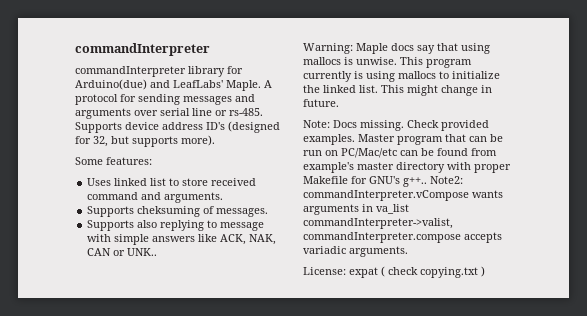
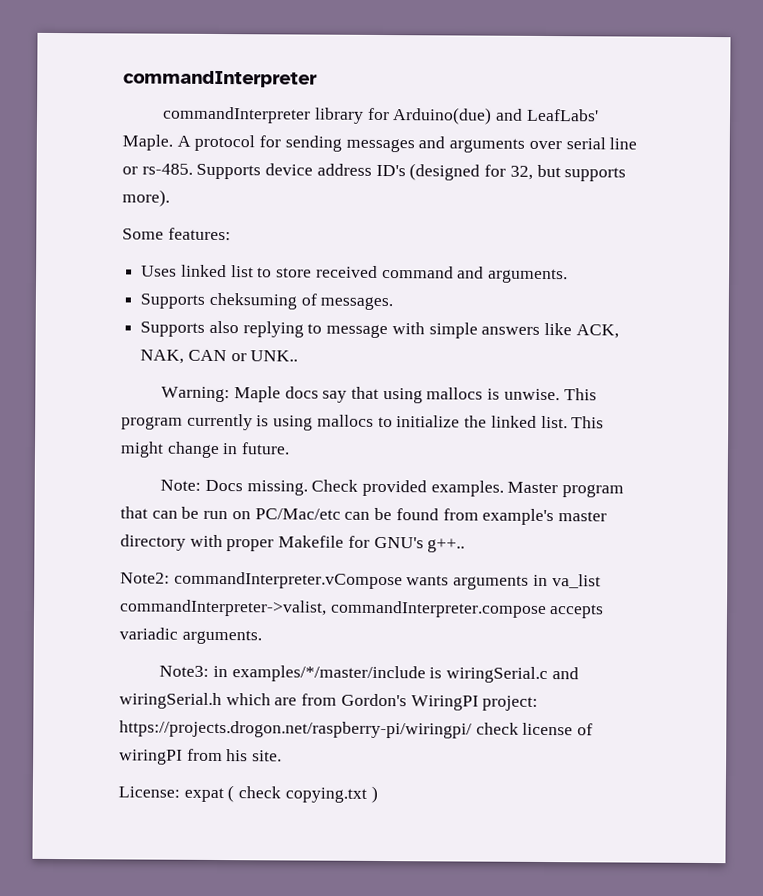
- Master program that can be run on PC/Mac/etc can be found from example's master directory with proper Makefile for GNU's g++.. Note2: commandInterpreter.vCompose wants arguments in va_list commandInterpreter->valist, commandInterpreter.compose accepts variadic arguments.
+ Master program that can be run on PC/Mac/etc can be found from example's master directory with proper Makefile for GNU's g++..
+ Note2: commandInterpreter.vCompose wants arguments in va_list commandInterpreter->valist, commandInterpreter.compose accepts variadic arguments.
+ Note3: in examples/*/master/include is wiringSerial.c and wiringSerial.h which are from Gordon's WiringPI project: https://projects.drogon.net/raspberry-pi/wiringpi/ check license of wiringPI from his site.

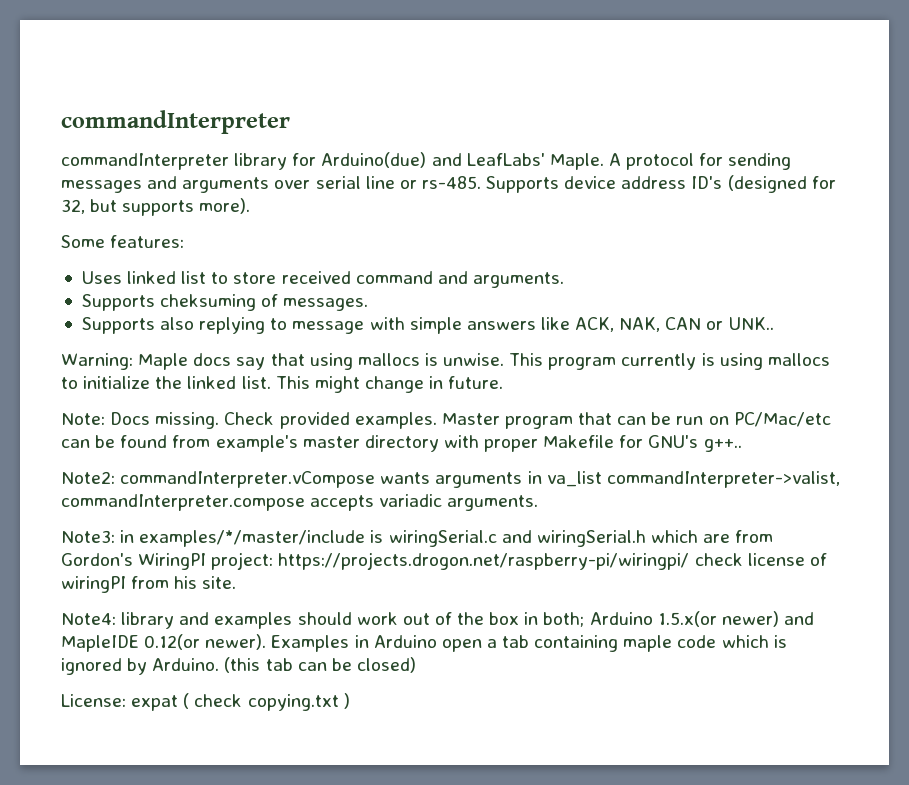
+ Note4: library and examples should work out of the box in both; Arduino 1.5.x(or newer) and MapleIDE 0.12(or newer). Examples in Arduino open a tab containing maple code which is ignored by Arduino. (this tab can be closed)

